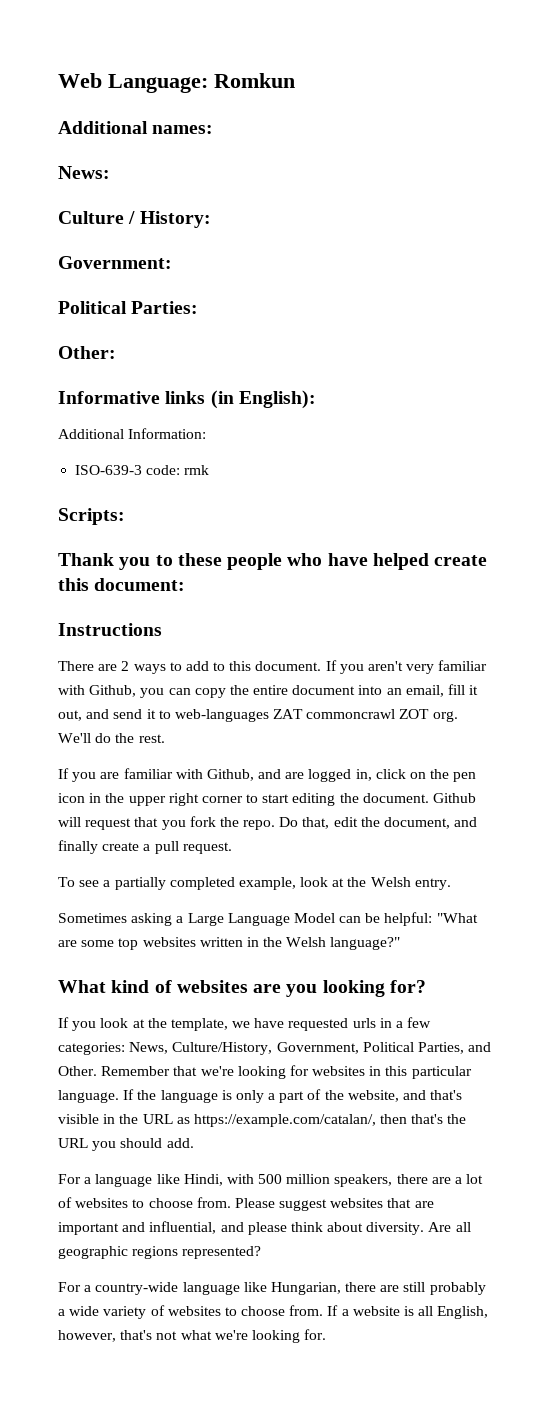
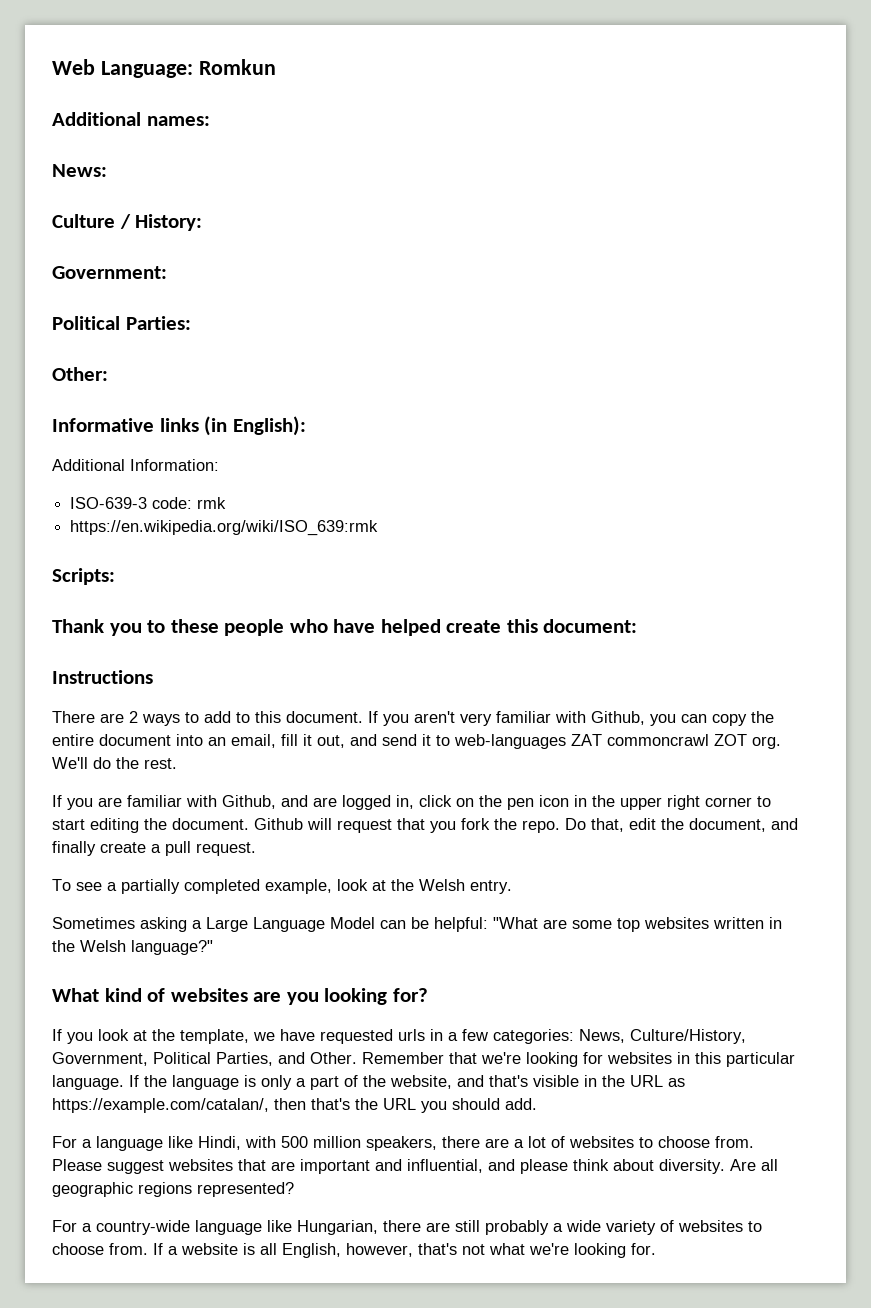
+ https://en.wikipedia.org/wiki/ISO_639:rmk

